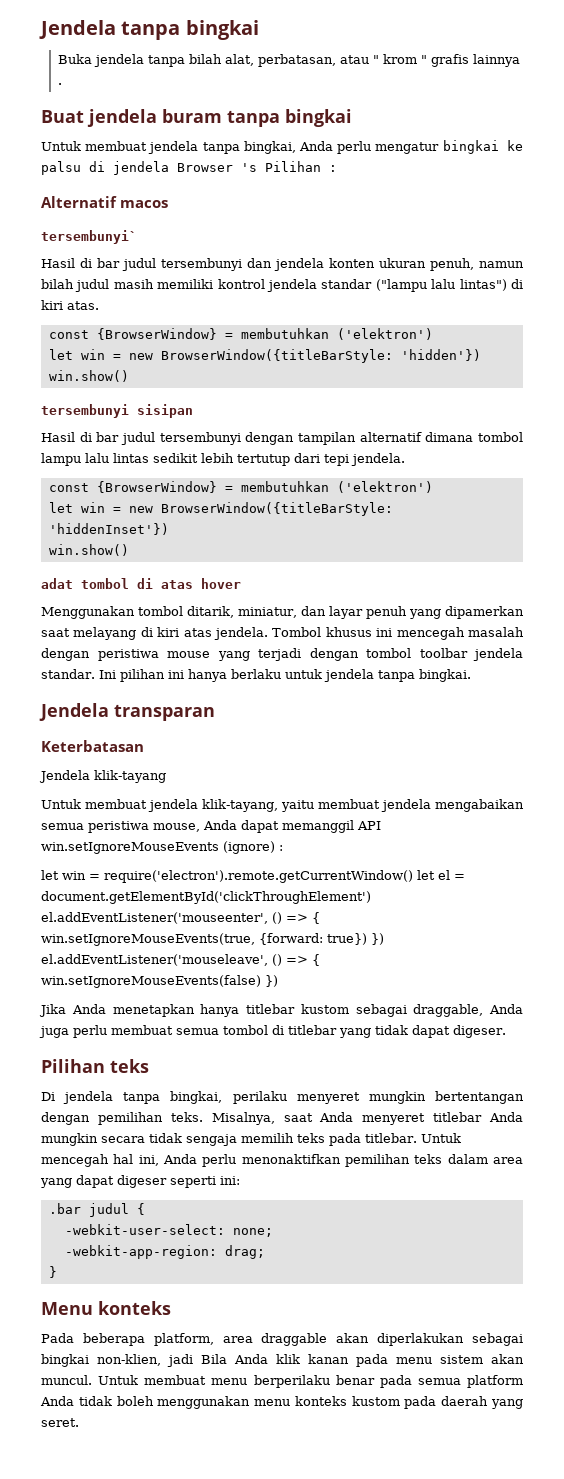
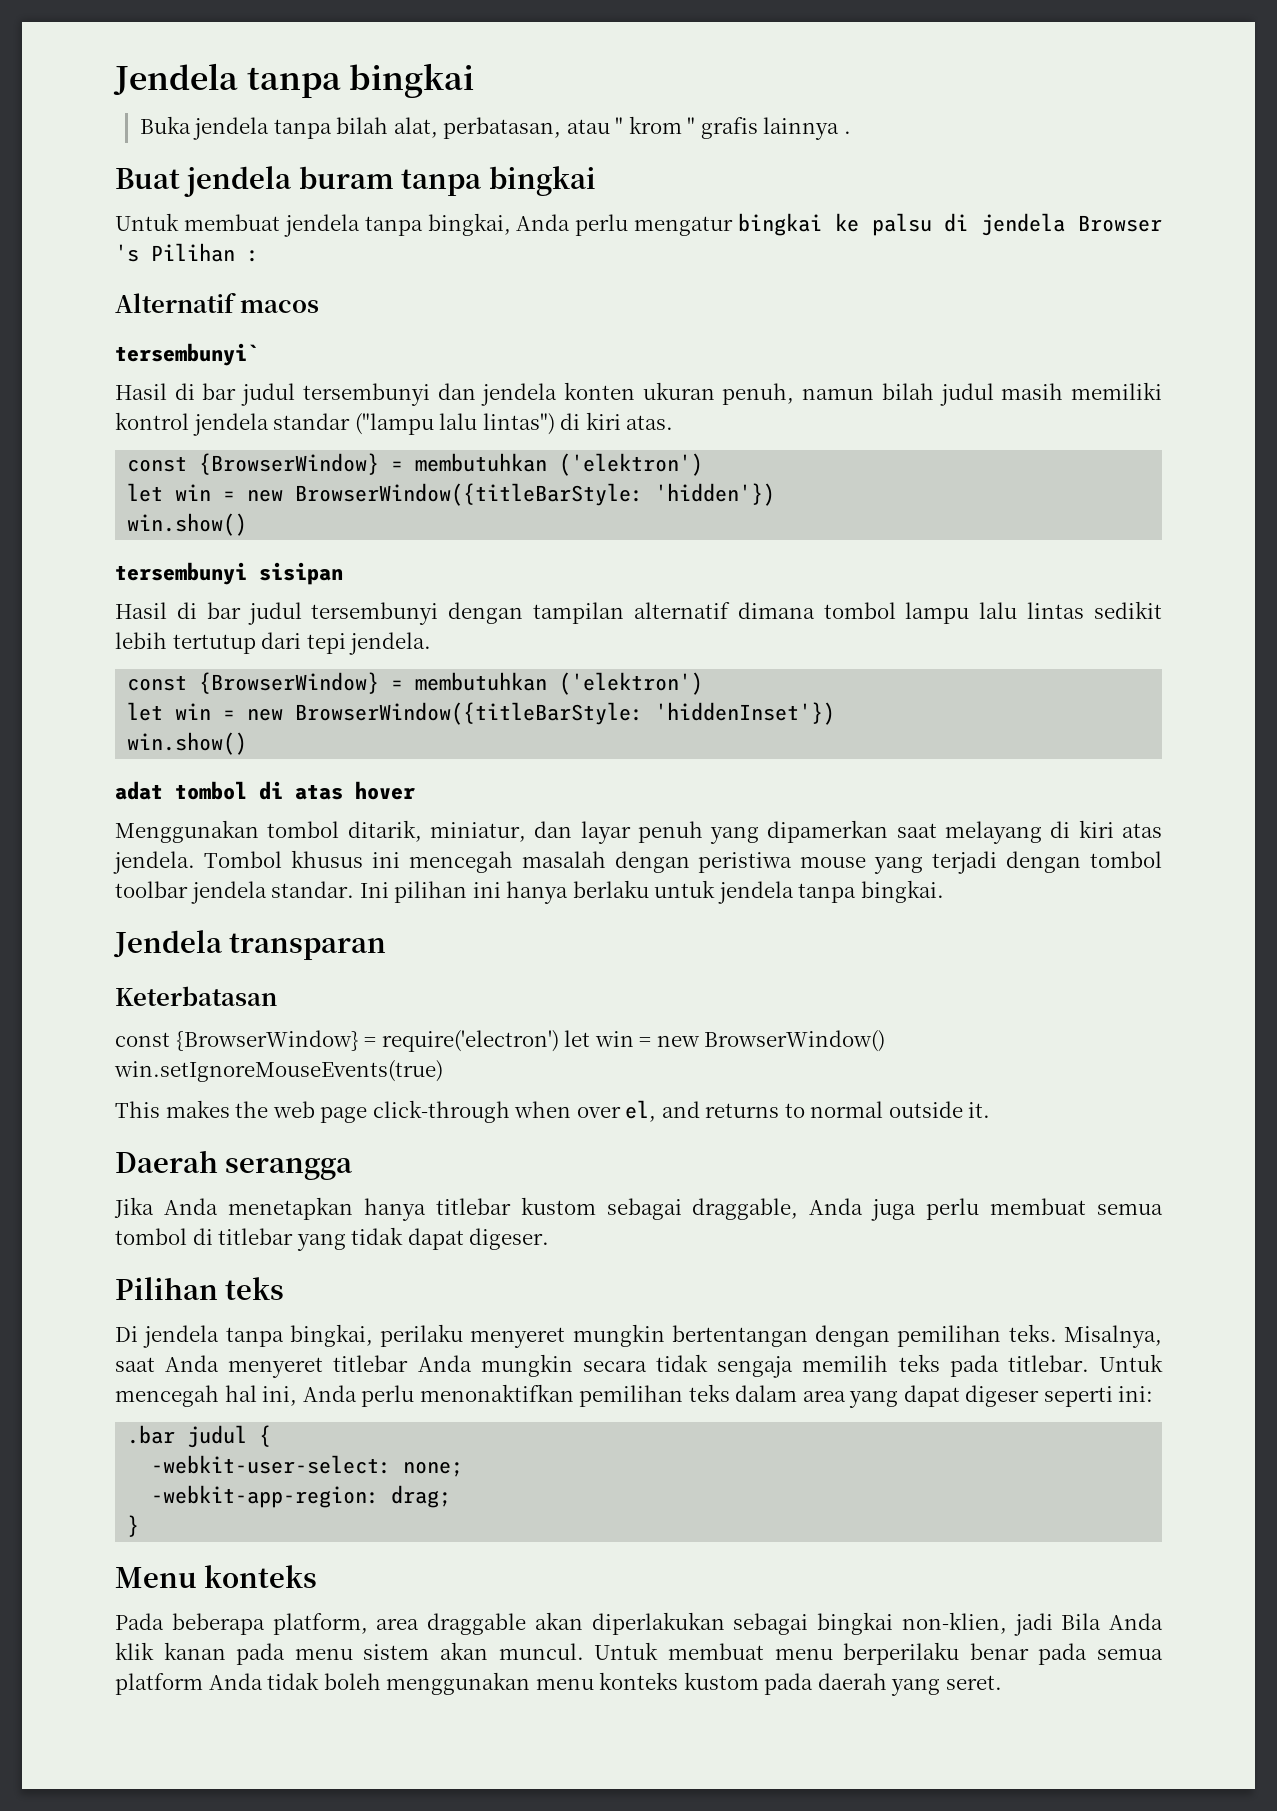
- Jendela klik-tayang
- Untuk membuat jendela klik-tayang, yaitu membuat jendela mengabaikan semua peristiwa mouse, Anda dapat memanggil API win.setIgnoreMouseEvents (ignore) :
- let win = require('electron').remote.getCurrentWindow() let el = document.getElementById('clickThroughElement') el.addEventListener('mouseenter', () => { win.setIgnoreMouseEvents(true, {forward: true}) }) el.addEventListener('mouseleave', () => { win.setIgnoreMouseEvents(false) })
+ const {BrowserWindow} = require('electron') let win = new BrowserWindow() win.setIgnoreMouseEvents(true)
+ This makes the web page click-through when over el, and returns to normal outside it.
+ Daerah serangga

